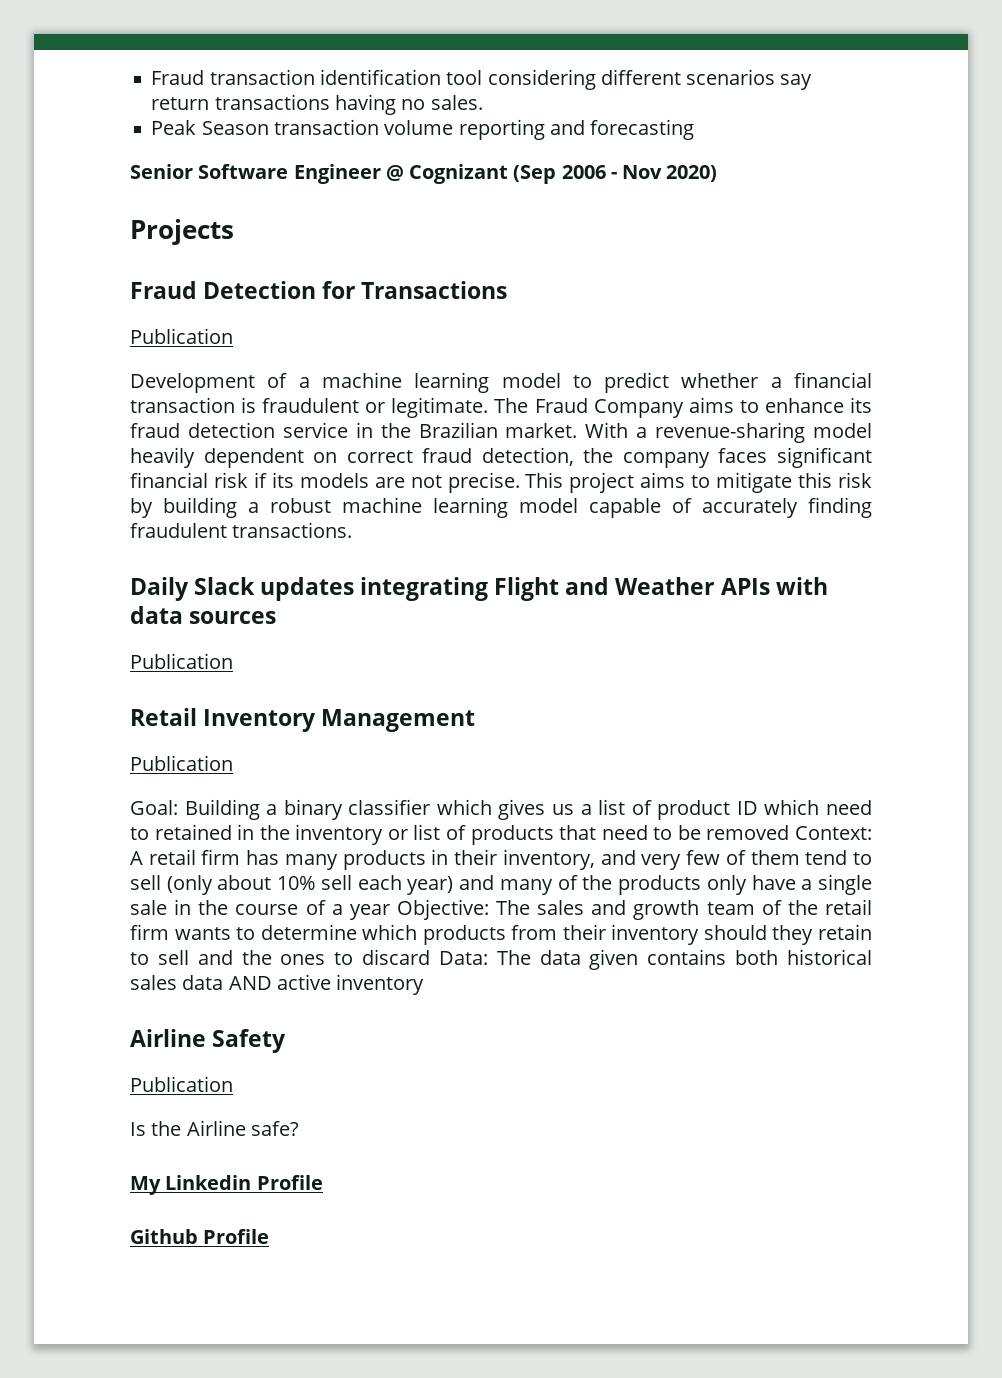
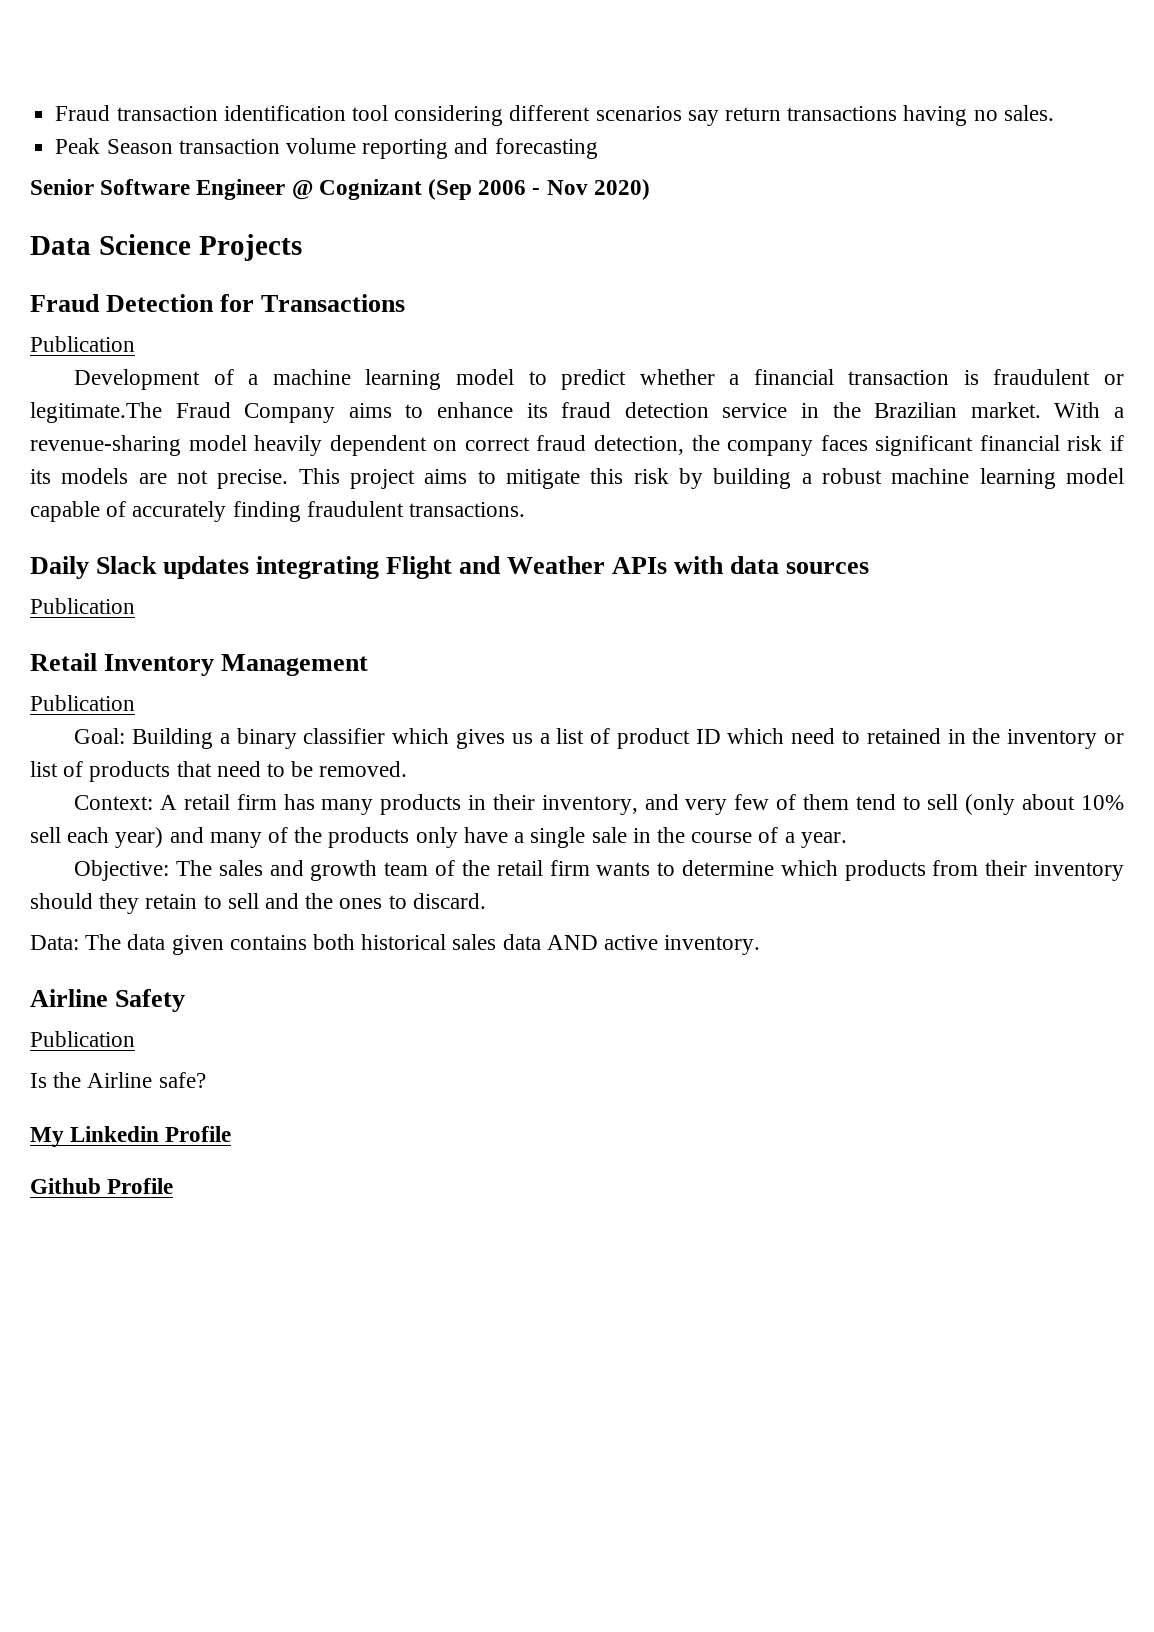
- Projects
+ Data Science Projects
- Development of a machine learning model to predict whether a financial transaction is fraudulent or legitimate. The Fraud Company aims to enhance its fraud detection service in the Brazilian market.
+ Development of a machine learning model to predict whether a financial transaction is fraudulent or legitimate.The Fraud Company aims to enhance its fraud detection service in the Brazilian market.
- Building a binary classifier which gives us a list of product ID which need to retained in the inventory or list of products that need to be removed Context:
+ Building a binary classifier which gives us a list of product ID which need to retained in the inventory or list of products that need to be removed.
+ Context:
- A retail firm has many products in their inventory, and very few of them tend to sell (only about 10% sell each year) and many of the products only have a single sale in the course of a year Objective:
+ A retail firm has many products in their inventory, and very few of them tend to sell (only about 10% sell each year) and many of the products only have a single sale in the course of a year.
+ Objective:
- The sales and growth team of the retail firm wants to determine which products from their inventory should they retain to sell and the ones to discard Data:
+ The sales and growth team of the retail firm wants to determine which products from their inventory should they retain to sell and the ones to discard.
+ Data:
- The data given contains both historical sales data AND active inventory
+ The data given contains both historical sales data AND active inventory.

